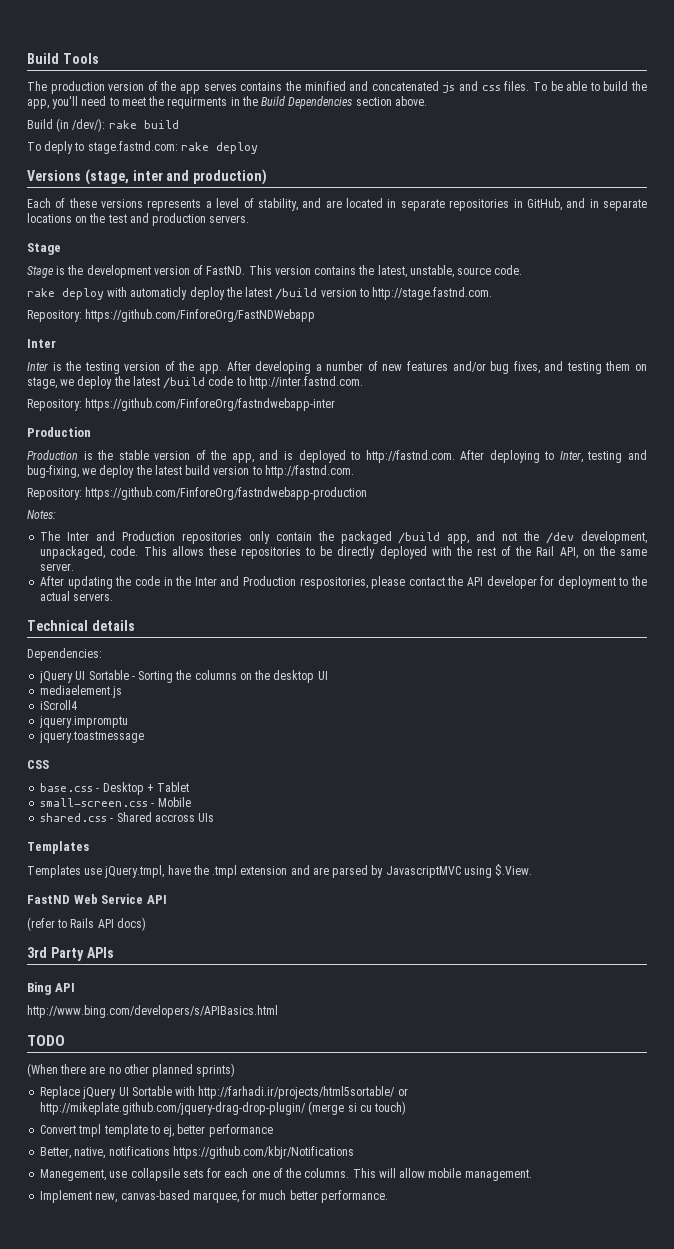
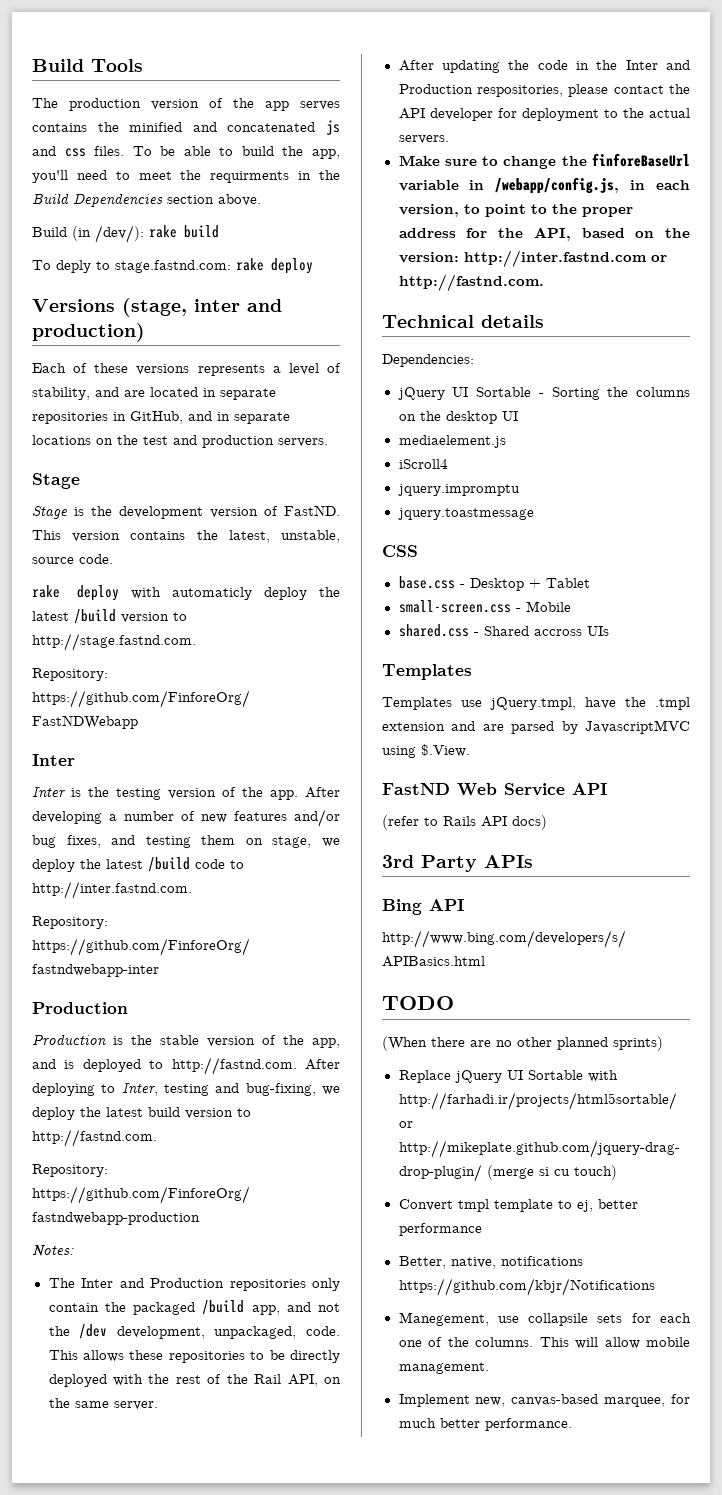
+ Make sure to change the finforeBaseUrl variable in /webapp/config.js, in each version, to point to the proper address for the API, based on the version: http://inter.fastnd.com or http://fastnd.com.

